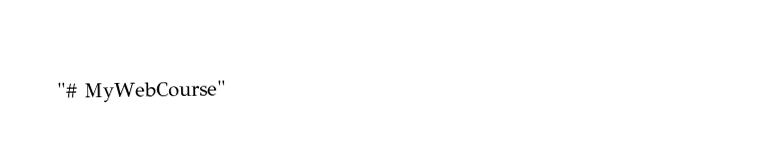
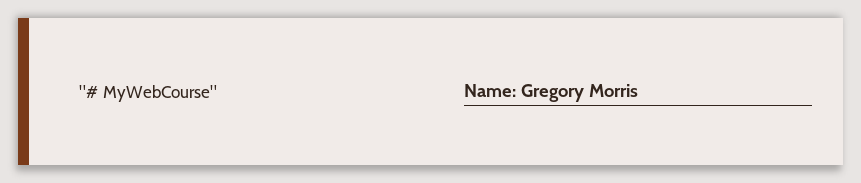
+ Name: Gregory Morris

